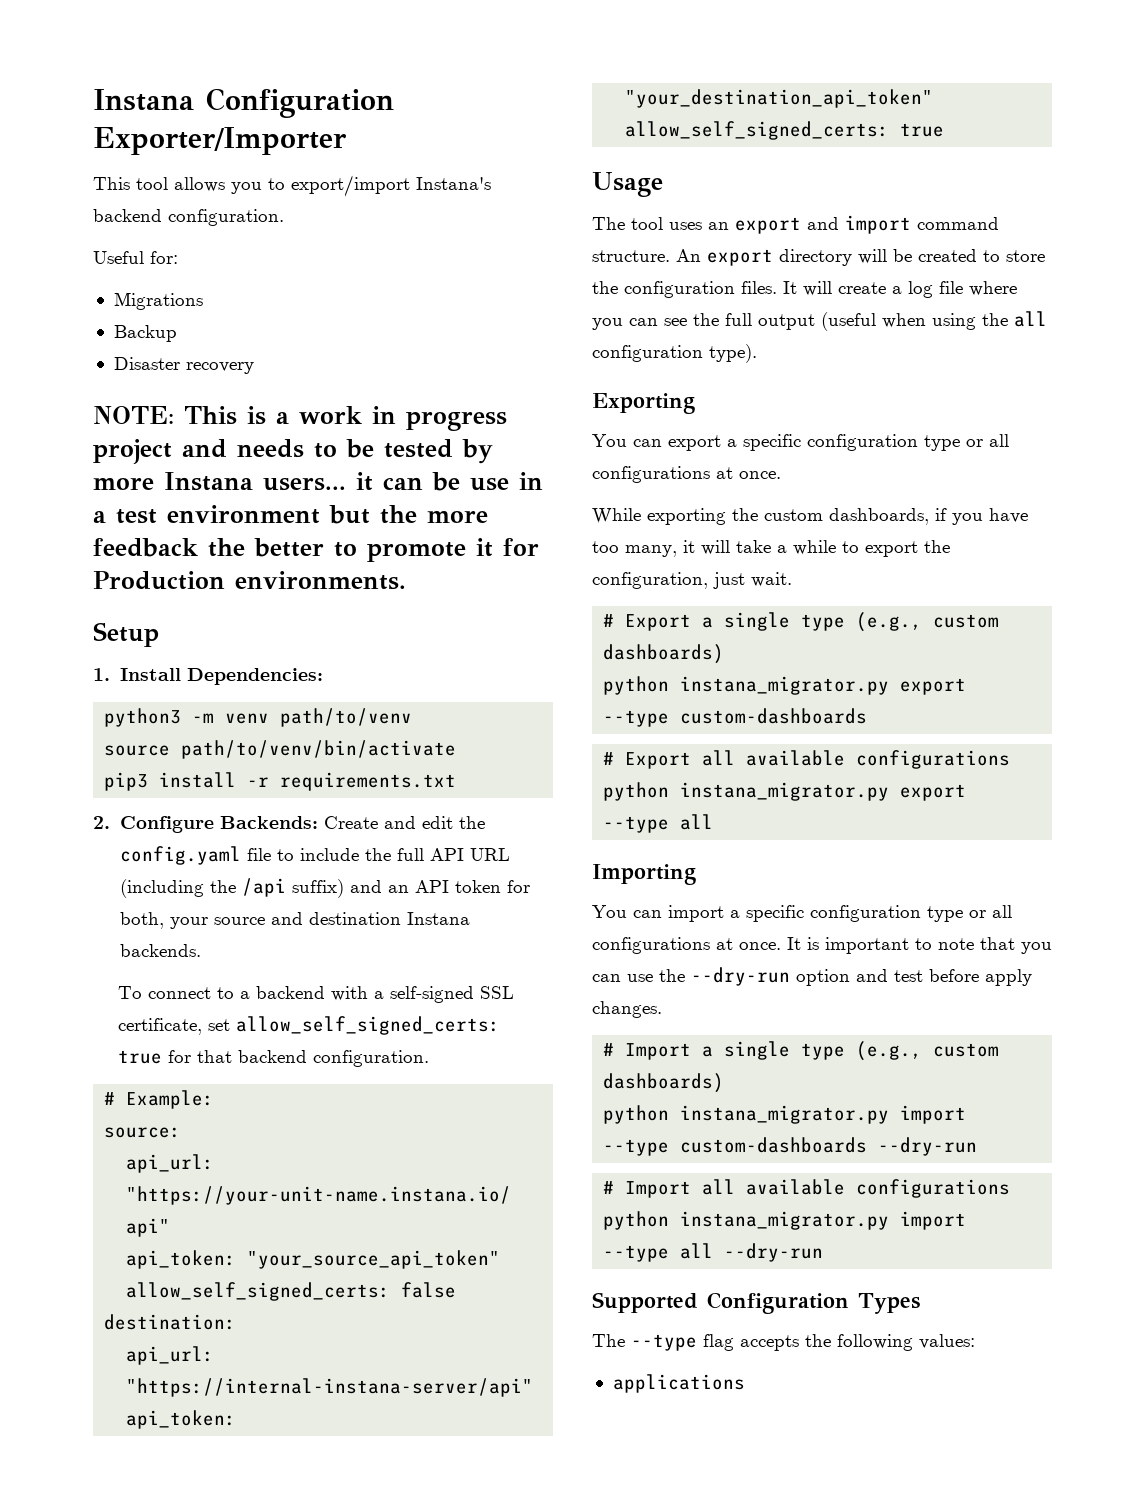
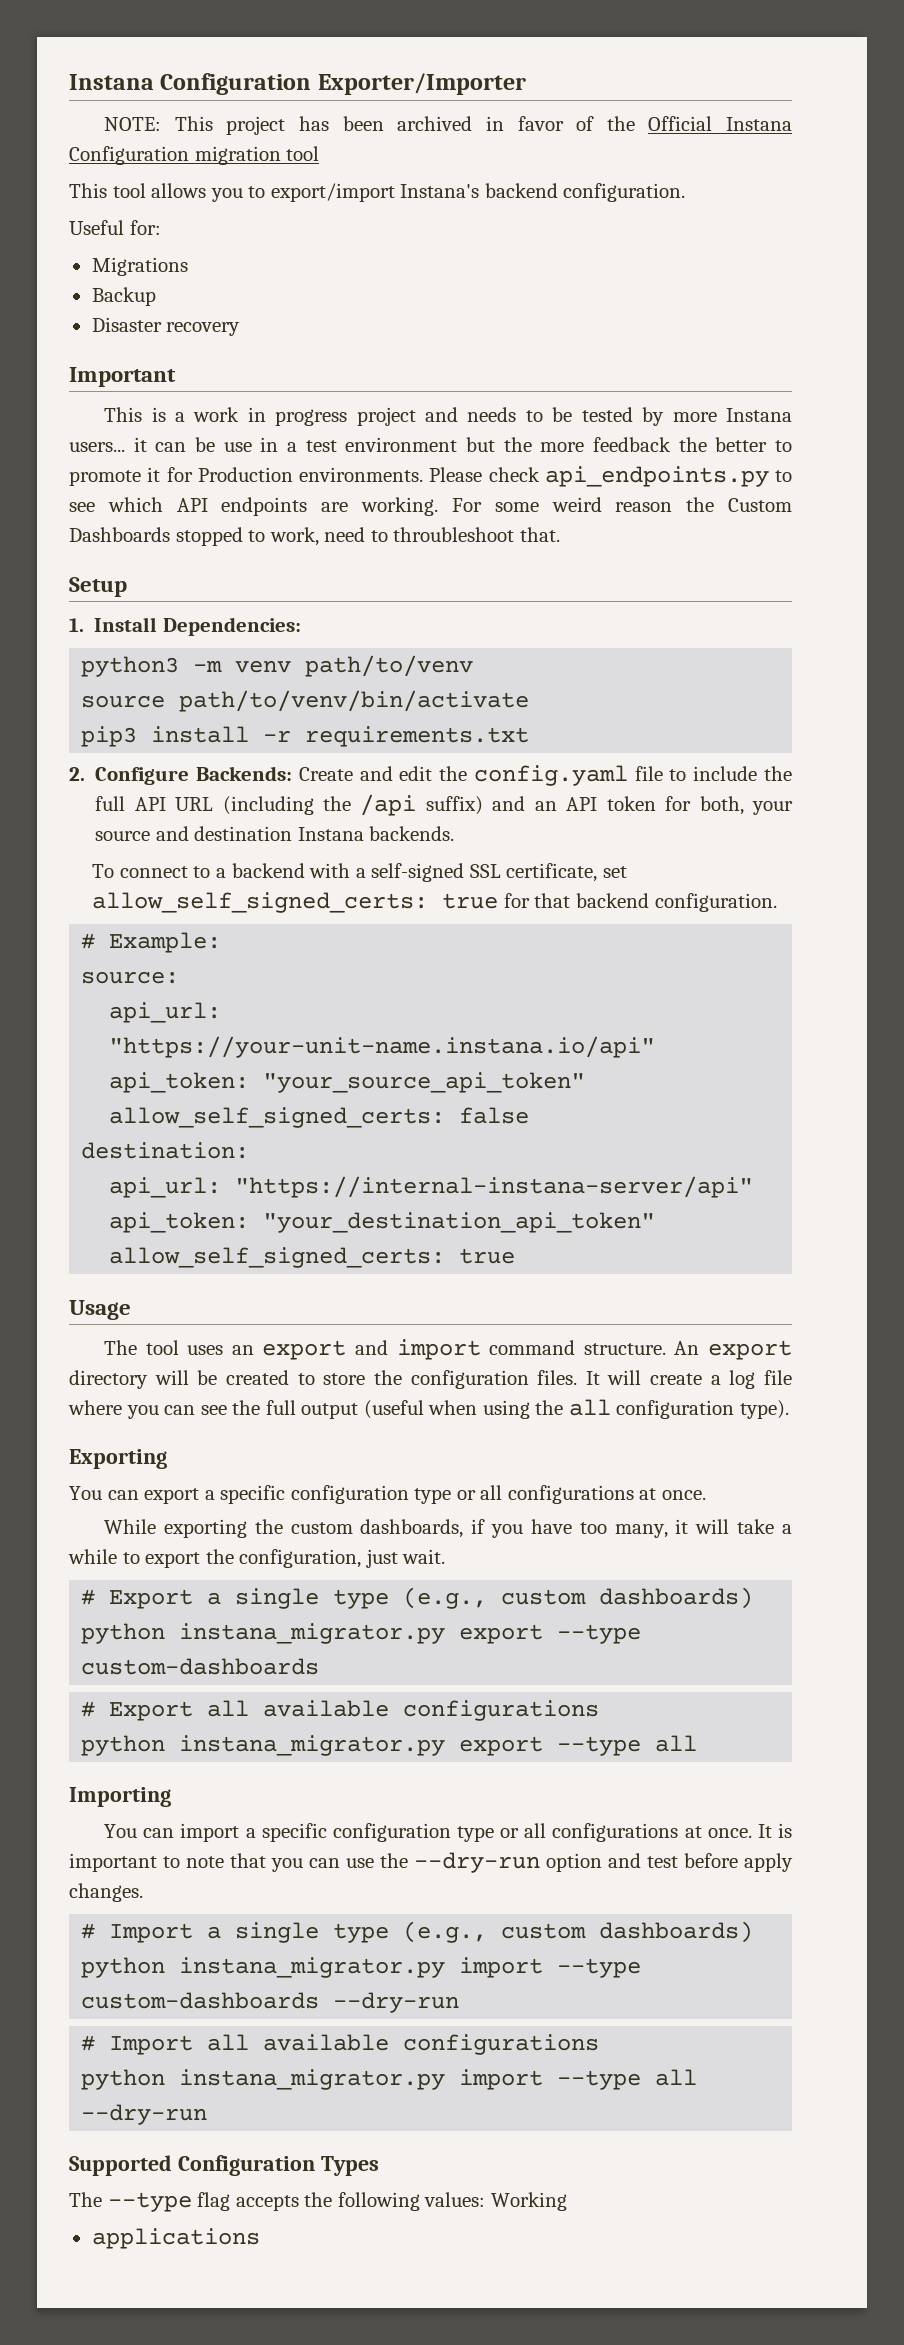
+ NOTE: This project has been archived in favor of the Official Instana Configuration migration tool
- NOTE: This is a work in progress project and needs to be tested by more Instana users... it can be use in a test environment but the more feedback the better to promote it for Production environments.
+ Important
+ This is a work in progress project and needs to be tested by more Instana users... it can be use in a test environment but the more feedback the better to promote it for Production environments. Please check api_endpoints.py to see which API endpoints are working. For some weird reason the Custom Dashboards stopped to work, need to throubleshoot that.
- The --type flag accepts the following values:
+ The --type flag accepts the following values: Working

